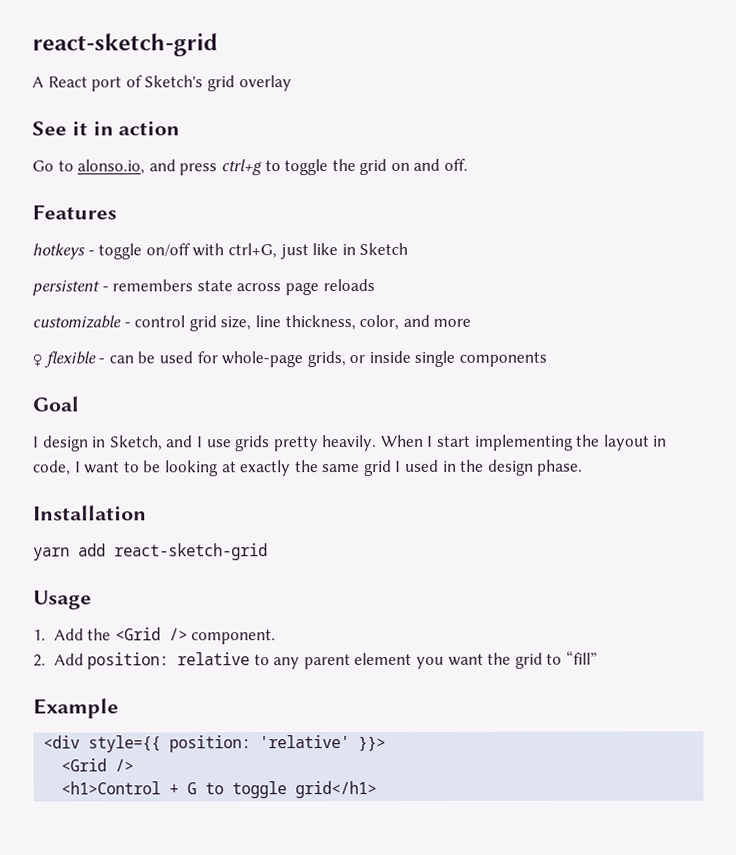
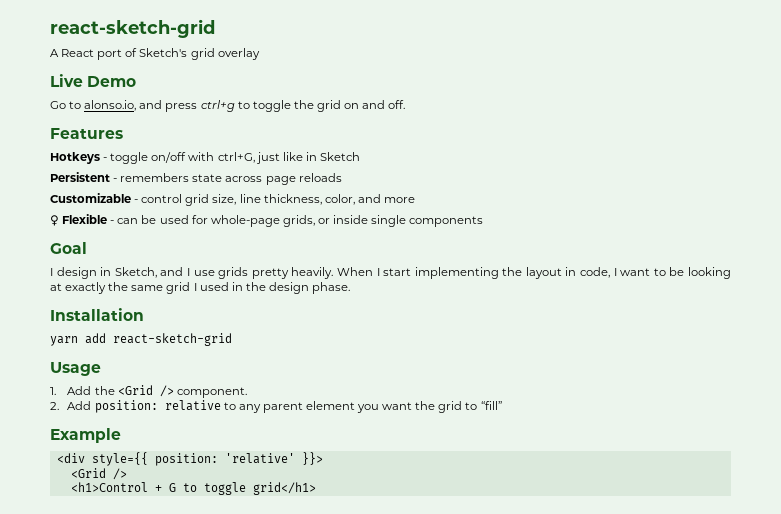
- See it in action
+ Live Demo
- hotkeys - toggle on/off with ctrl+G, just like in Sketch
+ Hotkeys - toggle on/off with ctrl+G, just like in Sketch
- persistent - remembers state across page reloads
+ Persistent - remembers state across page reloads
- customizable - control grid size, line thickness, color, and more
+ Customizable - control grid size, line thickness, color, and more
- ♀ flexible - can be used for whole-page grids, or inside single components
+ ♀ Flexible - can be used for whole-page grids, or inside single components

